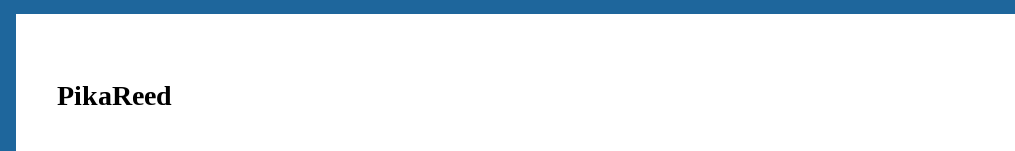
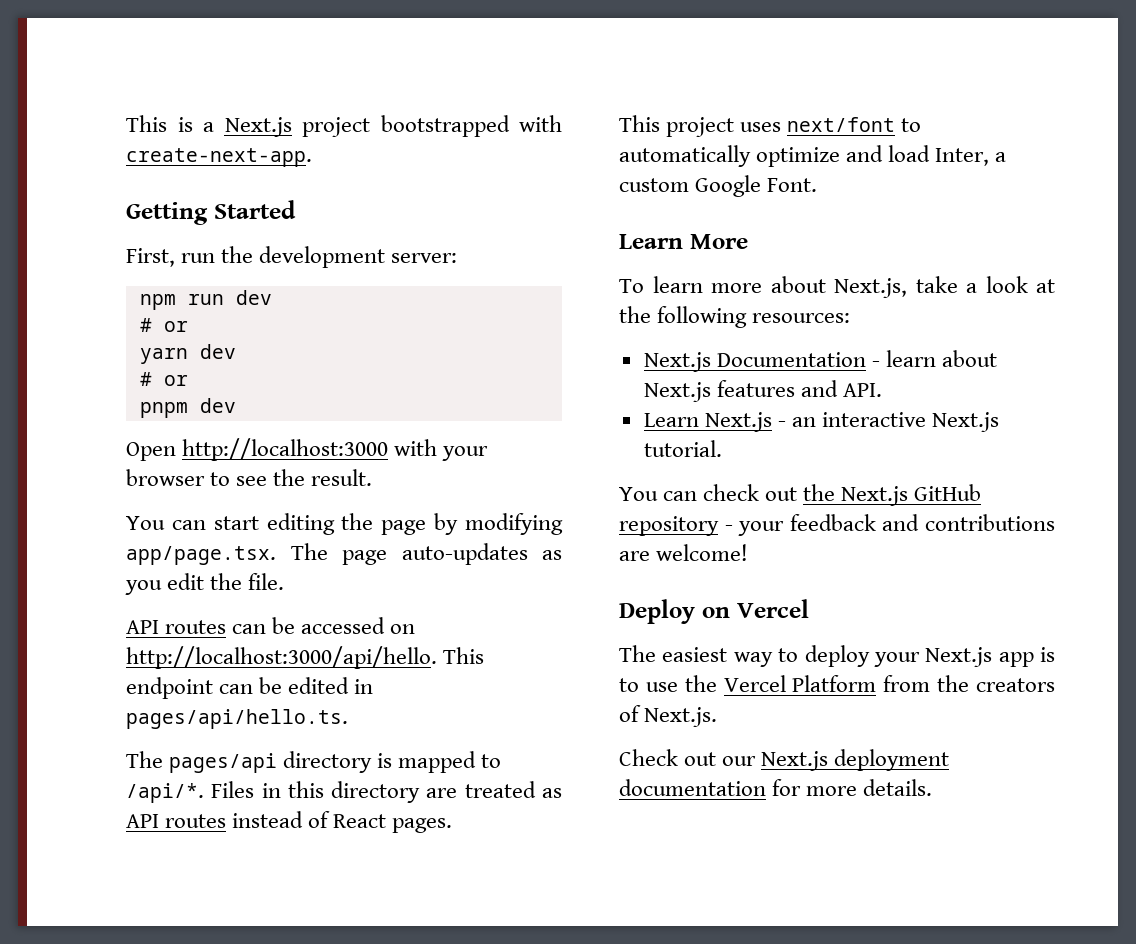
- PikaReed
+ This is a Next.js project bootstrapped with create-next-app.
+ Getting Started
+ First, run the development server:
+ npm run dev
+ # or
+ yarn dev
+ # or
+ pnpm dev
+ Open http://localhost:3000 with your browser to see the result.
+ You can start editing the page by modifying app/page.tsx. The page auto-updates as you edit the file.
+ API routes can be accessed on http://localhost:3000/api/hello. This endpoint can be edited in pages/api/hello.ts.
+ The pages/api directory is mapped to /api/*. Files in this directory are treated as API routes instead of React pages.
+ This project uses next/font to automatically optimize and load Inter, a custom Google Font.
+ Learn More
+ To learn more about Next.js, take a look at the following resources:
+ Next.js Documentation - learn about Next.js features and API.
+ Learn Next.js - an interactive Next.js tutorial.
+ You can check out the Next.js GitHub repository - your feedback and contributions are welcome!
+ Deploy on Vercel
+ The easiest way to deploy your Next.js app is to use the Vercel Platform from the creators of Next.js.
+ Check out our Next.js deployment documentation for more details.

